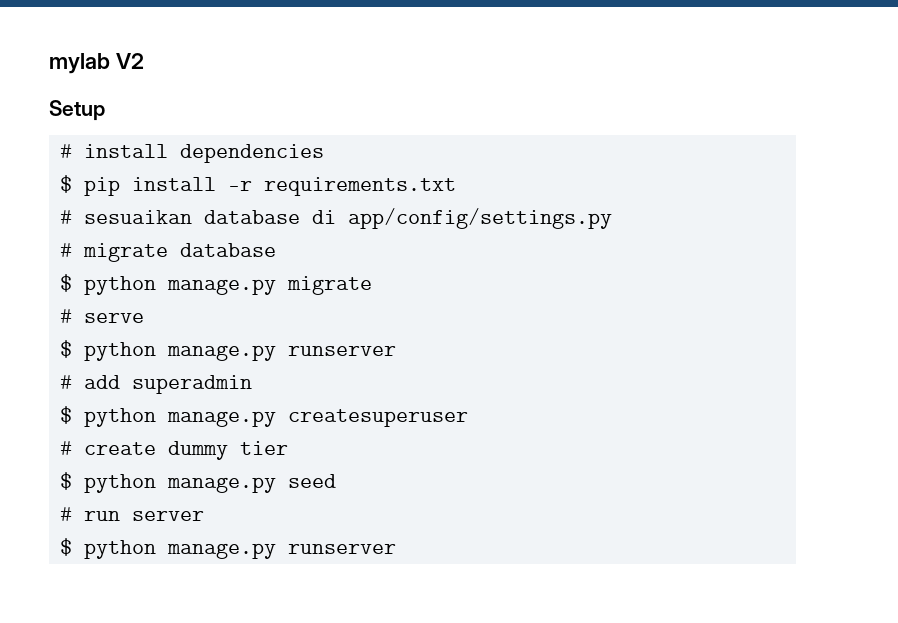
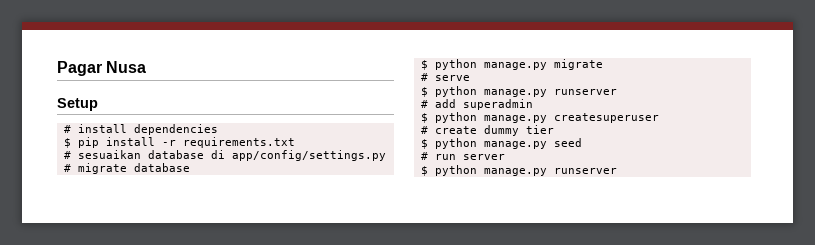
- mylab V2
+ Pagar Nusa

